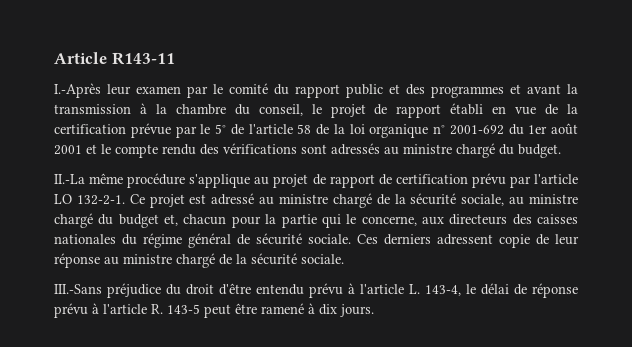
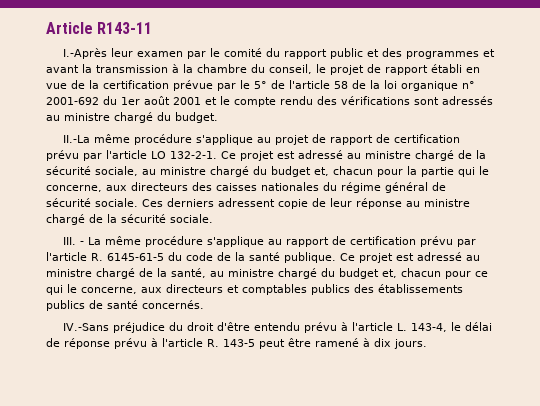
- III.-Sans préjudice du droit d'être entendu prévu à l'article L. 143-4, le délai de réponse prévu à l'article R. 143-5 peut être ramené à dix jours.
+ III. - La même procédure s'applique au rapport de certification prévu par l'article R. 6145-61-5 du code de la santé publique. Ce projet est adressé au ministre chargé de la santé, au ministre chargé du budget et, chacun pour ce qui le concerne, aux directeurs et comptables publics des établissements publics de santé concernés.
+ IV.-Sans préjudice du droit d'être entendu prévu à l'article L. 143-4, le délai de réponse prévu à l'article R. 143-5 peut être ramené à dix jours.

